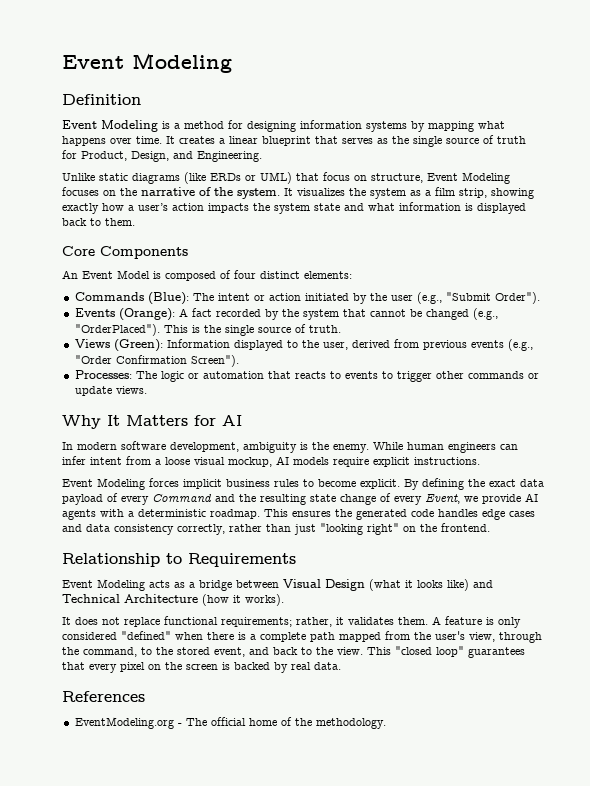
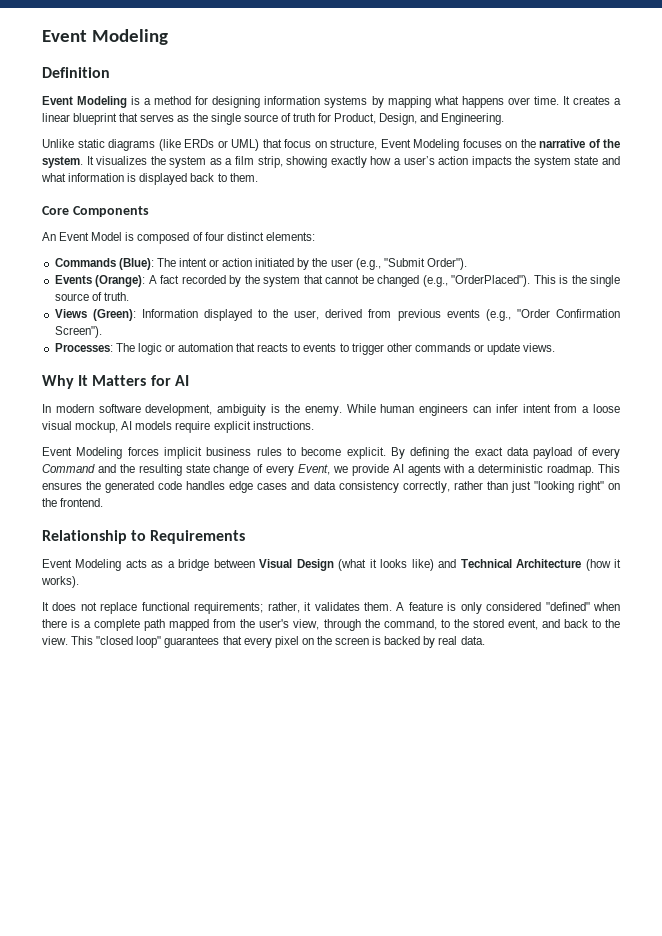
- References
- EventModeling.org - The official home of the methodology.

